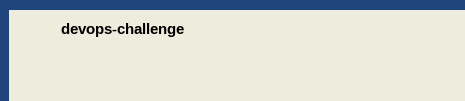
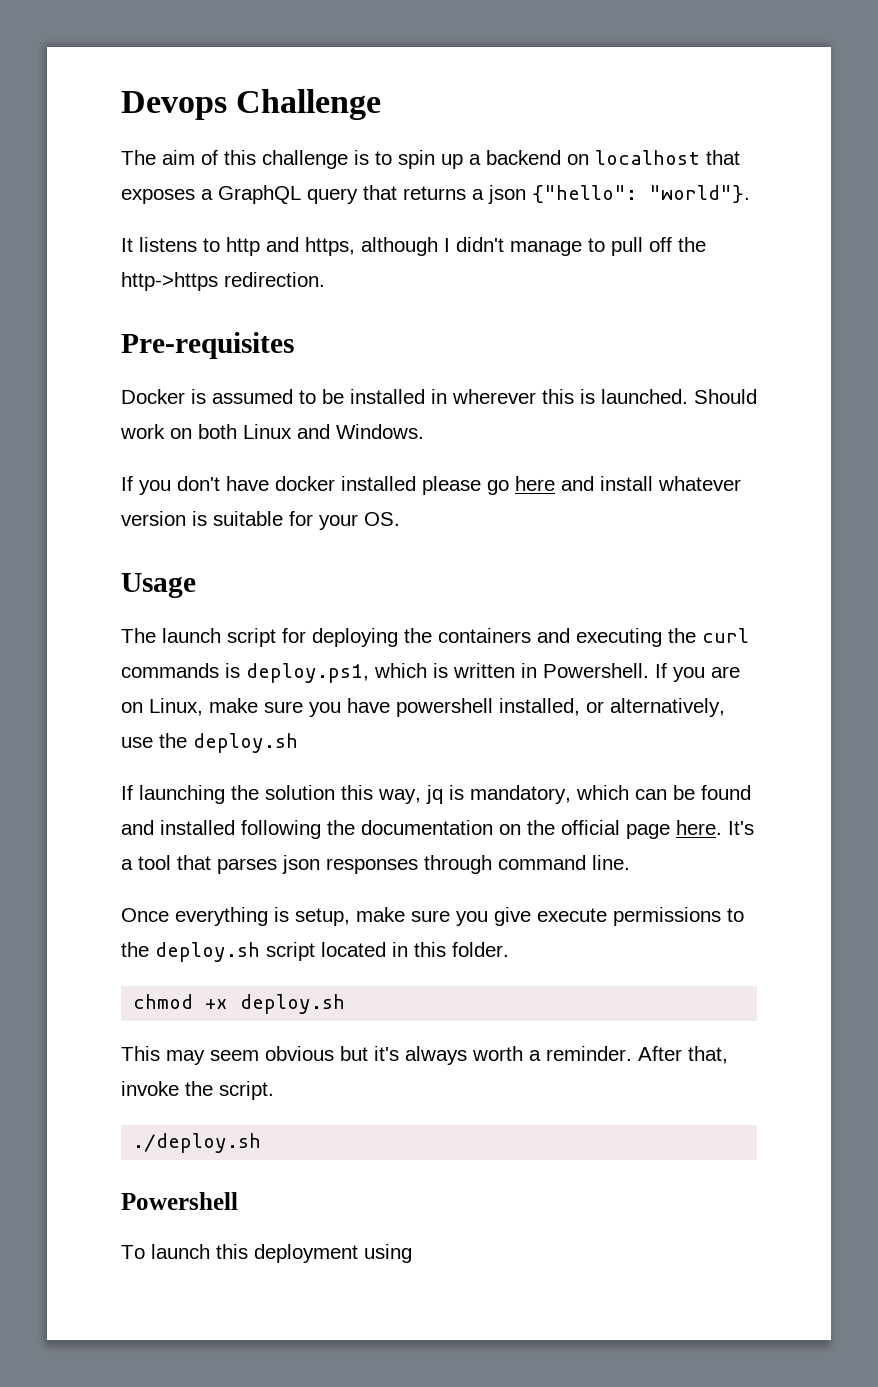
- devops-challenge
+ Devops Challenge
+ The aim of this challenge is to spin up a backend on localhost that exposes a GraphQL query that returns a json {"hello": "world"}.
+ It listens to http and https, although I didn't manage to pull off the http->https redirection.
+ Pre-requisites
+ Docker is assumed to be installed in wherever this is launched. Should work on both Linux and Windows.
+ If you don't have docker installed please go here and install whatever version is suitable for your OS.
+ Usage
+ The launch script for deploying the containers and executing the curl commands is deploy.ps1, which is written in Powershell. If you are on Linux, make sure you have powershell installed, or alternatively, use the deploy.sh
+ If launching the solution this way, jq is mandatory, which can be found and installed following the documentation on the official page here. It's a tool that parses json responses through command line.
+ Once everything is setup, make sure you give execute permissions to the deploy.sh script located in this folder.
+ chmod +x deploy.sh
+ This may seem obvious but it's always worth a reminder. After that, invoke the script.
+ ./deploy.sh
+ Powershell
+ To launch this deployment using

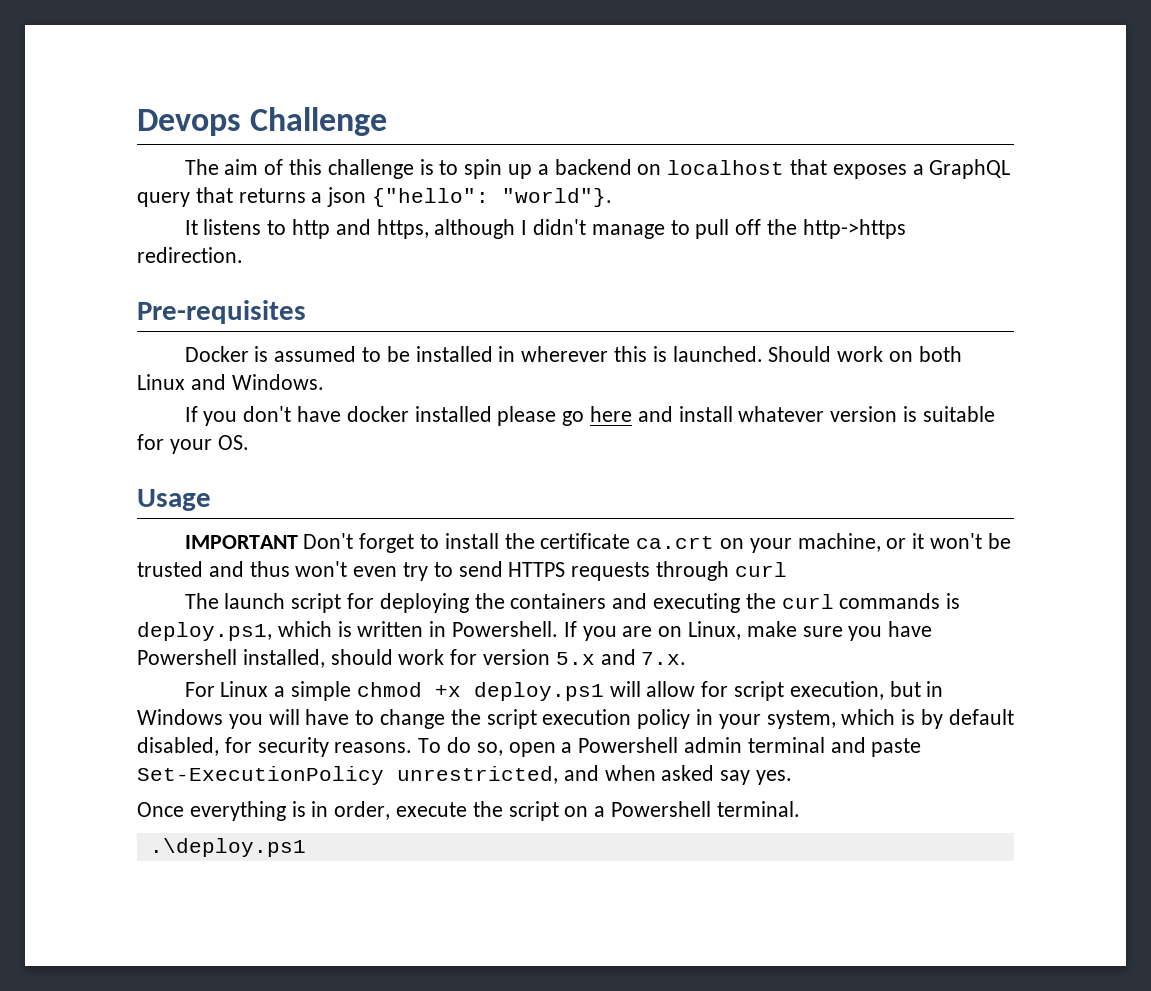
+ IMPORTANT Don't forget to install the certificate ca.crt on your machine, or it won't be trusted and thus won't even try to send HTTPS requests through curl
- If you are on Linux, make sure you have powershell installed, or alternatively, use the deploy.sh
- If launching the solution this way, jq is mandatory, which can be found and installed following the documentation on the official page here. It's a tool that parses json responses through command line.
- Once everything is setup, make sure you give execute permissions to the deploy.sh script located in this folder.
- chmod +x deploy.sh
- This may seem obvious but it's always worth a reminder. After that, invoke the script.
- ./deploy.sh
- Powershell
- To launch this deployment using
+ If you are on Linux, make sure you have Powershell installed, should work for version 5.x and 7.x.
+ For Linux a simple chmod +x deploy.ps1 will allow for script execution, but in Windows you will have to change the script execution policy in your system, which is by default disabled, for security reasons. To do so, open a Powershell admin terminal and paste Set-ExecutionPolicy unrestricted, and when asked say yes.
+ Once everything is in order, execute the script on a Powershell terminal.
+ .\deploy.ps1

